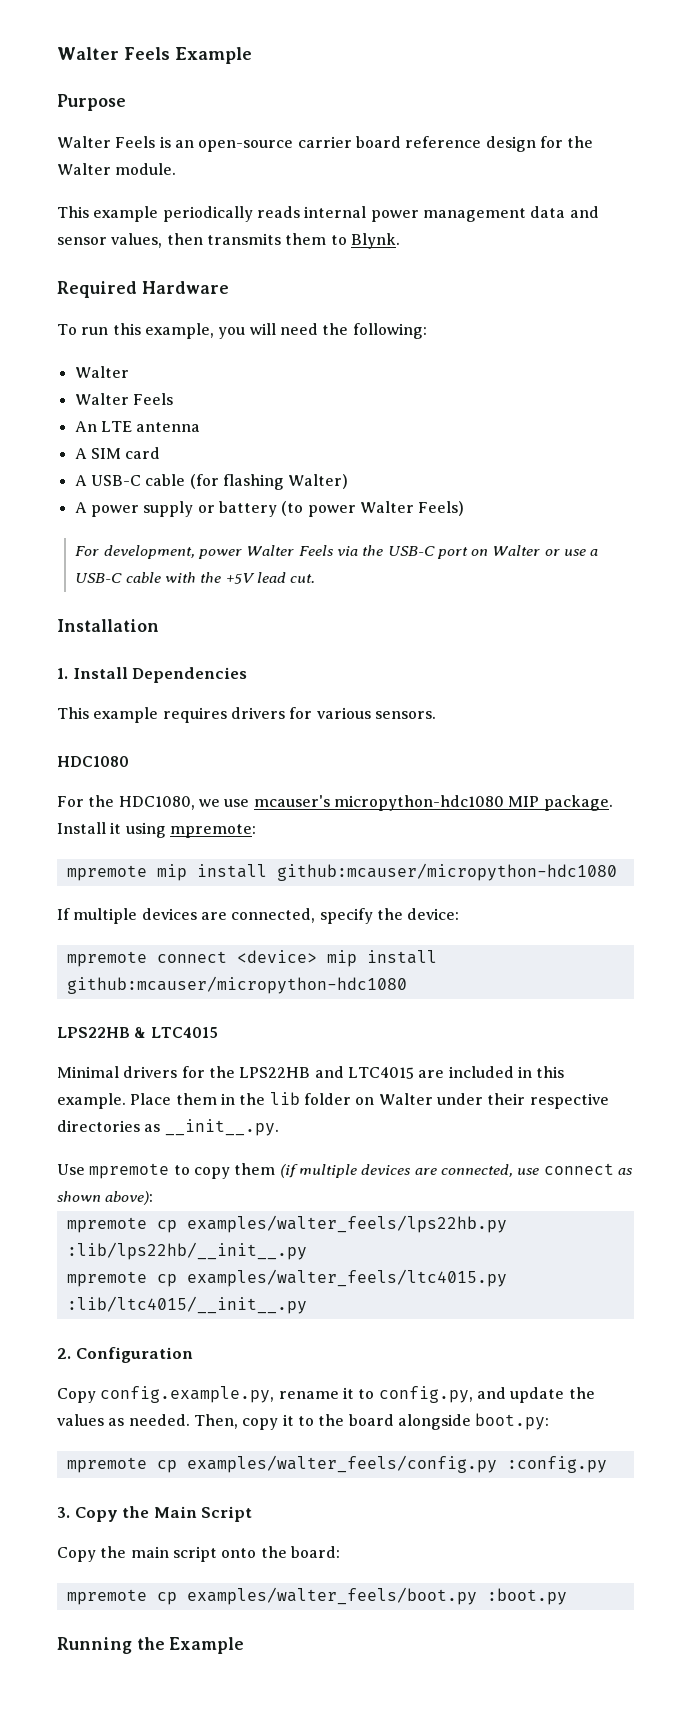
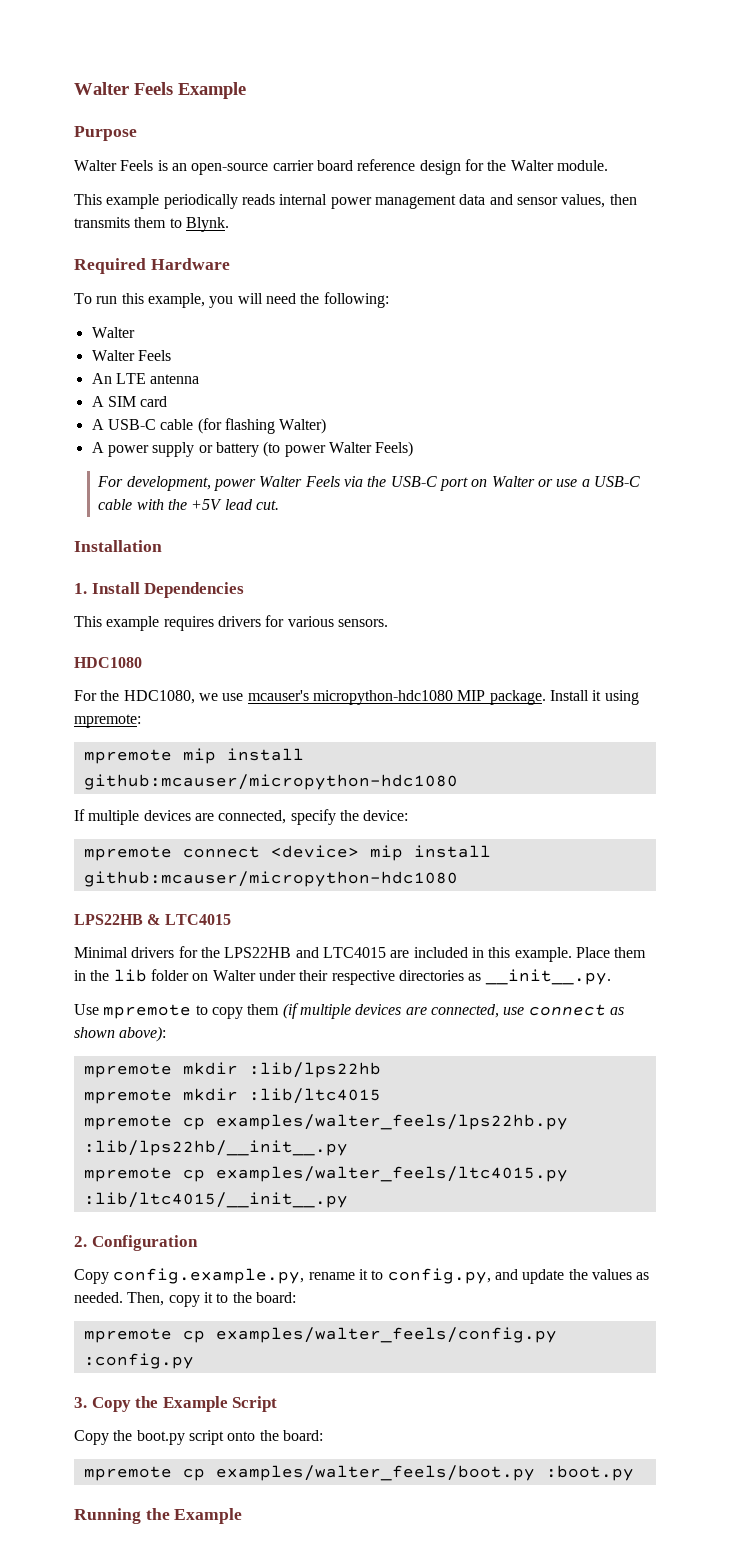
+ mpremote mkdir :lib/lps22hb
+ mpremote mkdir :lib/ltc4015
- Then, copy it to the board alongside boot.py:
+ Then, copy it to the board:
- 3. Copy the Main Script
+ 3. Copy the Example Script
- Copy the main script onto the board:
+ Copy the boot.py script onto the board:

